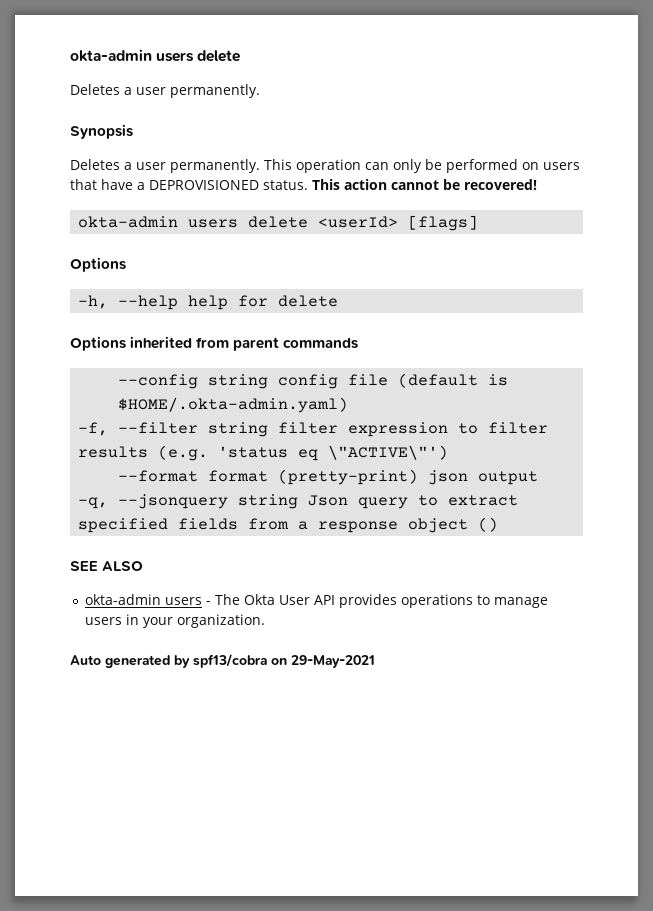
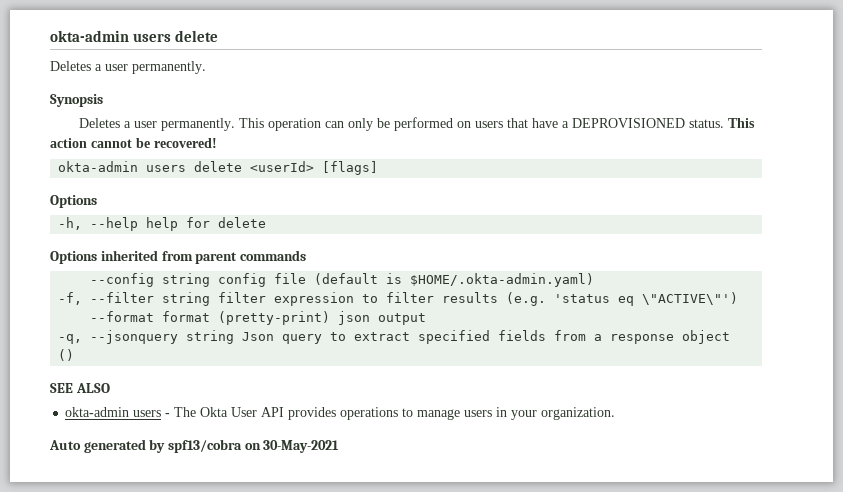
- Auto generated by spf13/cobra on 29-May-2021
+ Auto generated by spf13/cobra on 30-May-2021

